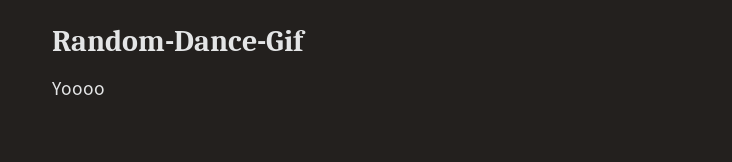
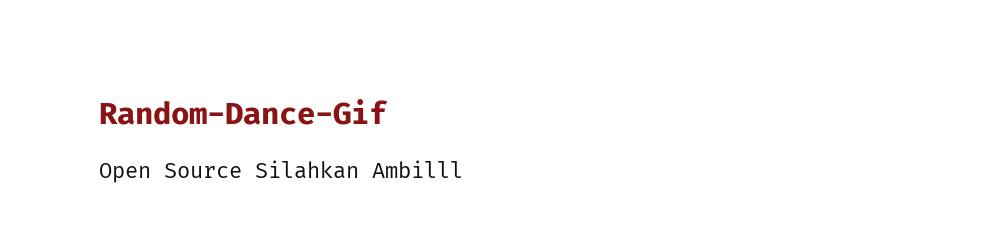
- Yoooo
+ Open Source Silahkan Ambilll

